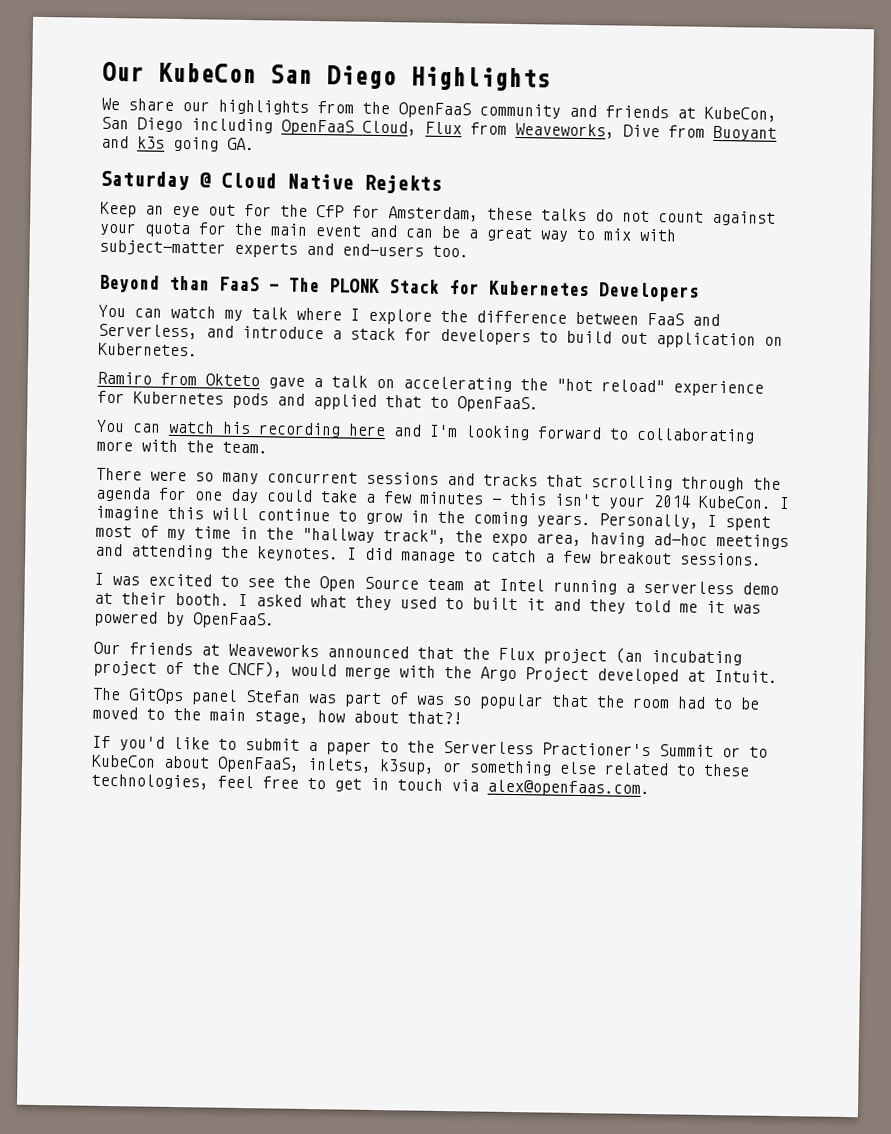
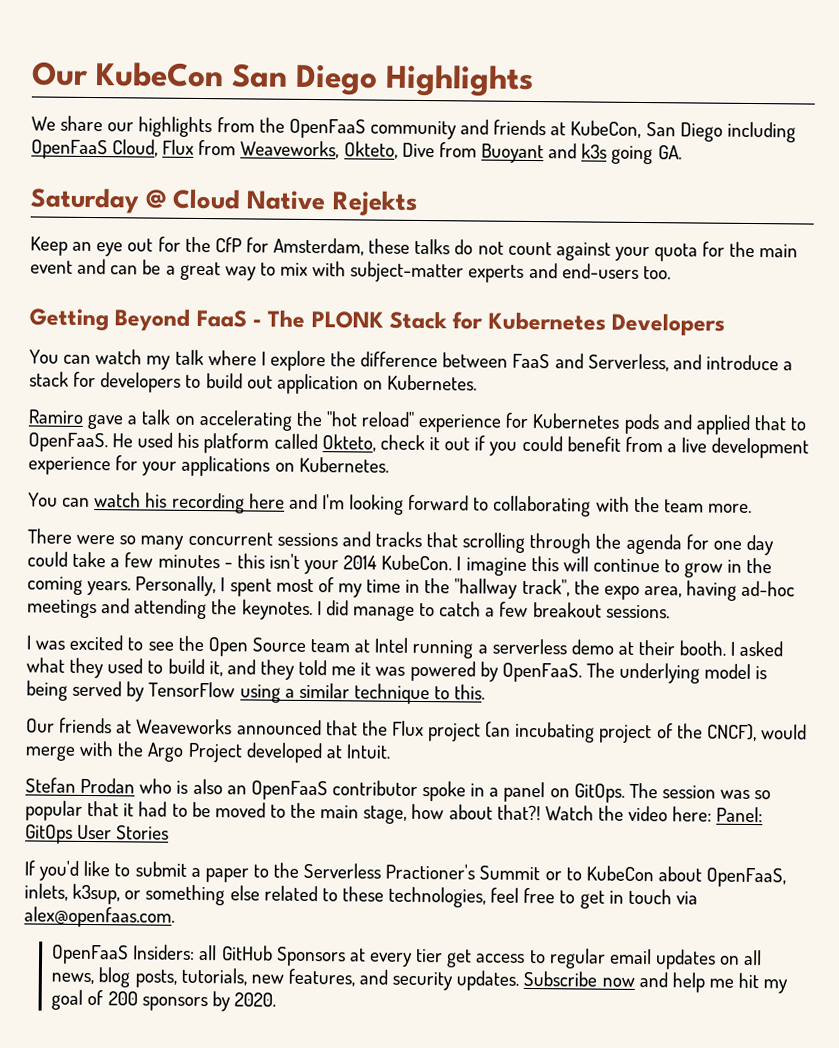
- We share our highlights from the OpenFaaS community and friends at KubeCon, San Diego including OpenFaaS Cloud, Flux from Weaveworks, Dive from Buoyant and k3s going GA.
+ We share our highlights from the OpenFaaS community and friends at KubeCon, San Diego including OpenFaaS Cloud, Flux from Weaveworks, Okteto, Dive from Buoyant and k3s going GA.
- Beyond than FaaS - The PLONK Stack for Kubernetes Developers
+ Getting Beyond FaaS - The PLONK Stack for Kubernetes Developers
- Ramiro from Okteto gave a talk on accelerating the "hot reload" experience for Kubernetes pods and applied that to OpenFaaS.
+ Ramiro gave a talk on accelerating the "hot reload" experience for Kubernetes pods and applied that to OpenFaaS. He used his platform called Okteto, check it out if you could benefit from a live development experience for your applications on Kubernetes.
- You can watch his recording here and I'm looking forward to collaborating more with the team.
+ You can watch his recording here and I'm looking forward to collaborating with the team more.
- I asked what they used to built it and they told me it was powered by OpenFaaS.
+ I asked what they used to build it, and they told me it was powered by OpenFaaS. The underlying model is being served by TensorFlow using a similar technique to this.
- The GitOps panel Stefan was part of was so popular that the room had to be moved to the main stage, how about that?!
+ Stefan Prodan who is also an OpenFaaS contributor spoke in a panel on GitOps. The session was so popular that it had to be moved to the main stage, how about that?! Watch the video here: Panel: GitOps User Stories
+ OpenFaaS Insiders: all GitHub Sponsors at every tier get access to regular email updates on all news, blog posts, tutorials, new features, and security updates. Subscribe now and help me hit my goal of 200 sponsors by 2020.

